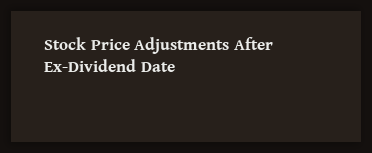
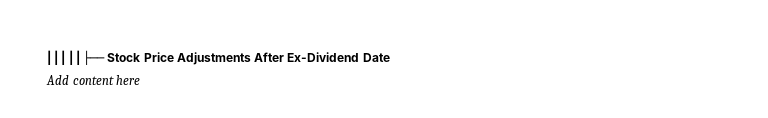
- Stock Price Adjustments After Ex-Dividend Date
+ | | | | | ├── Stock Price Adjustments After Ex-Dividend Date
+ Add content here

